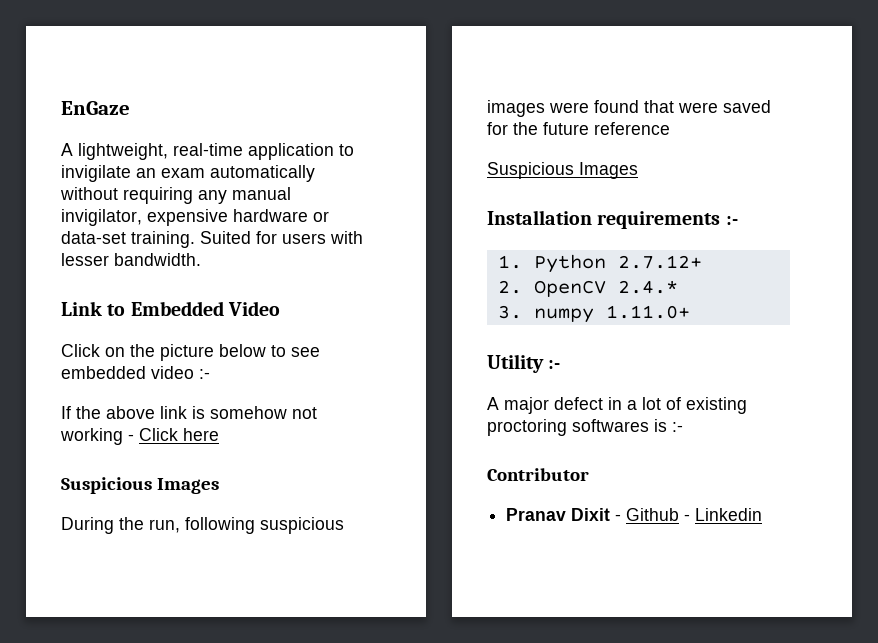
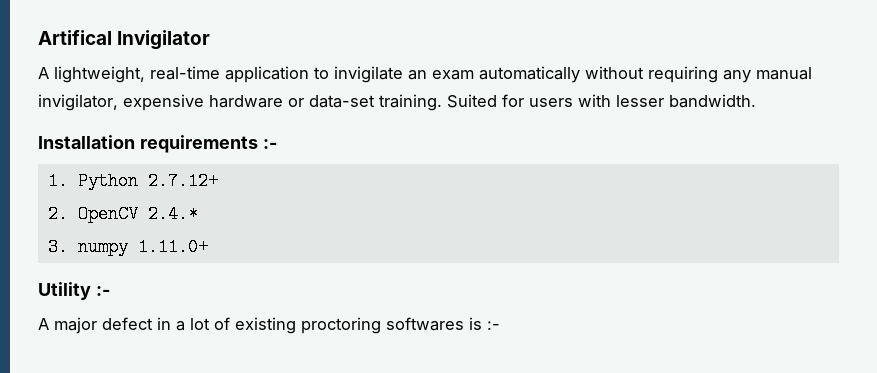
- EnGaze
+ Artifical Invigilator
- Link to Embedded Video
- Click on the picture below to see embedded video :-
- If the above link is somehow not working - Click here
- Suspicious Images
- During the run, following suspicious images were found that were saved for the future reference
- Suspicious Images
- Contributor
- Pranav Dixit - Github - Linkedin

